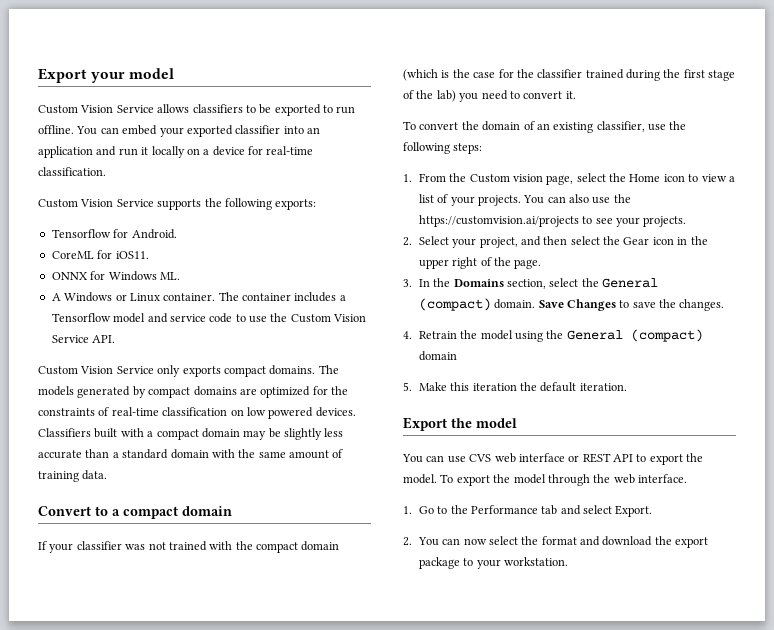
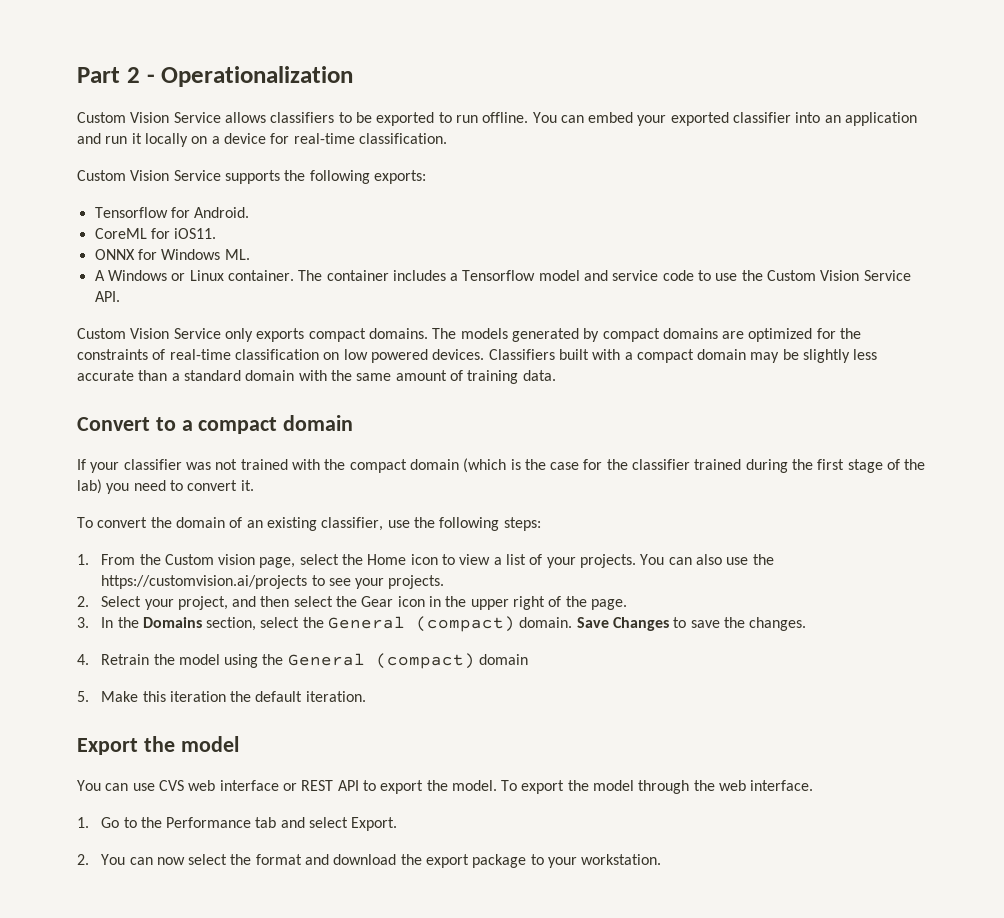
- Export your model
+ Part 2 - Operationalization

